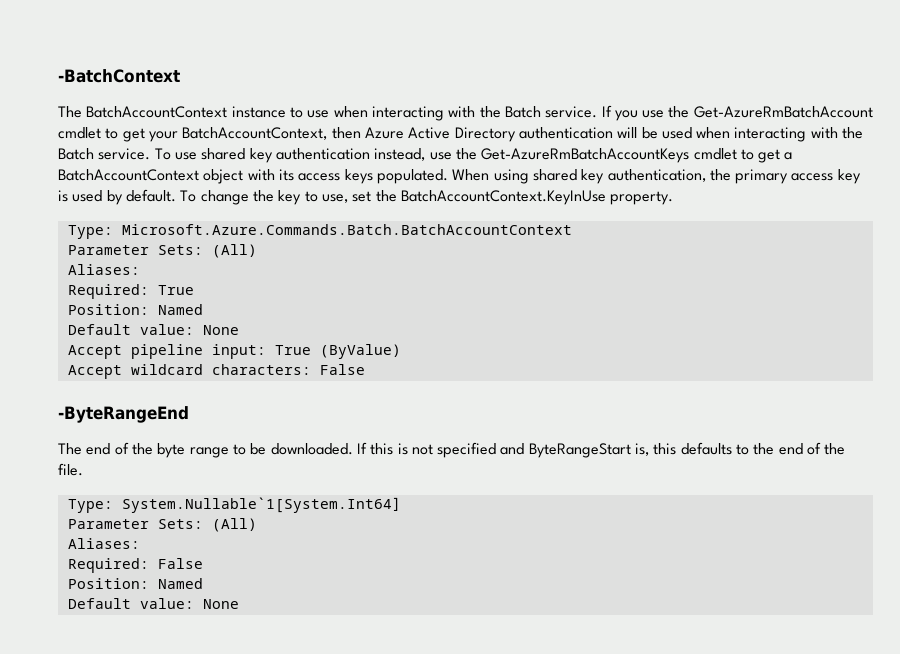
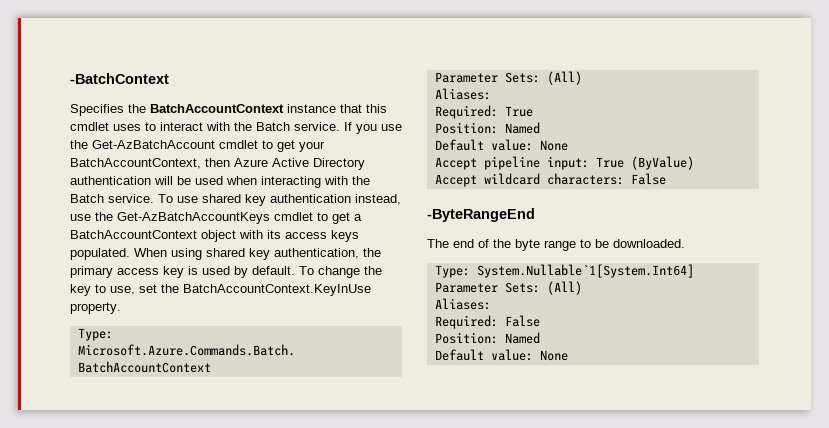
- The BatchAccountContext instance to use when interacting with the Batch service.
+ Specifies the BatchAccountContext instance that this cmdlet uses to interact with the Batch service.
- If you use the Get-AzureRmBatchAccount cmdlet to get your BatchAccountContext, then Azure Active Directory authentication will be used when interacting with the Batch service.
+ If you use the Get-AzBatchAccount cmdlet to get your BatchAccountContext, then Azure Active Directory authentication will be used when interacting with the Batch service.
- To use shared key authentication instead, use the Get-AzureRmBatchAccountKeys cmdlet to get a BatchAccountContext object with its access keys populated.
+ To use shared key authentication instead, use the Get-AzBatchAccountKeys cmdlet to get a BatchAccountContext object with its access keys populated.
- If this is not specified and ByteRangeStart is, this defaults to the end of the file.

